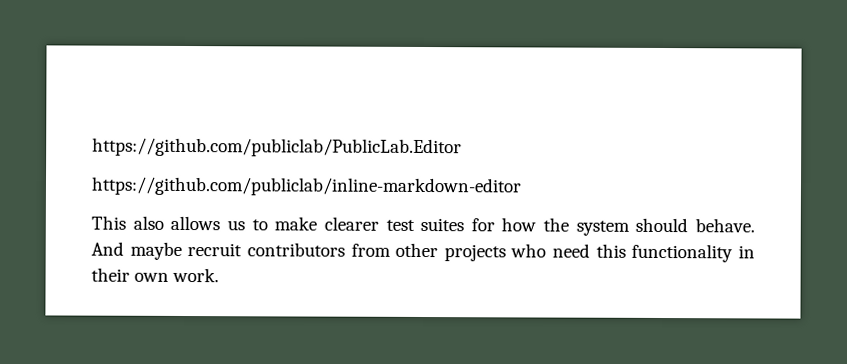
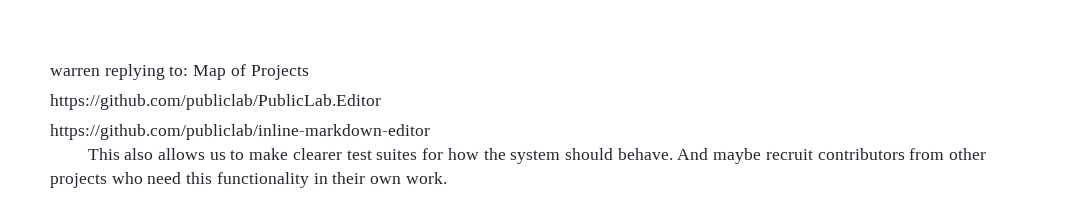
+ warren replying to: Map of Projects

